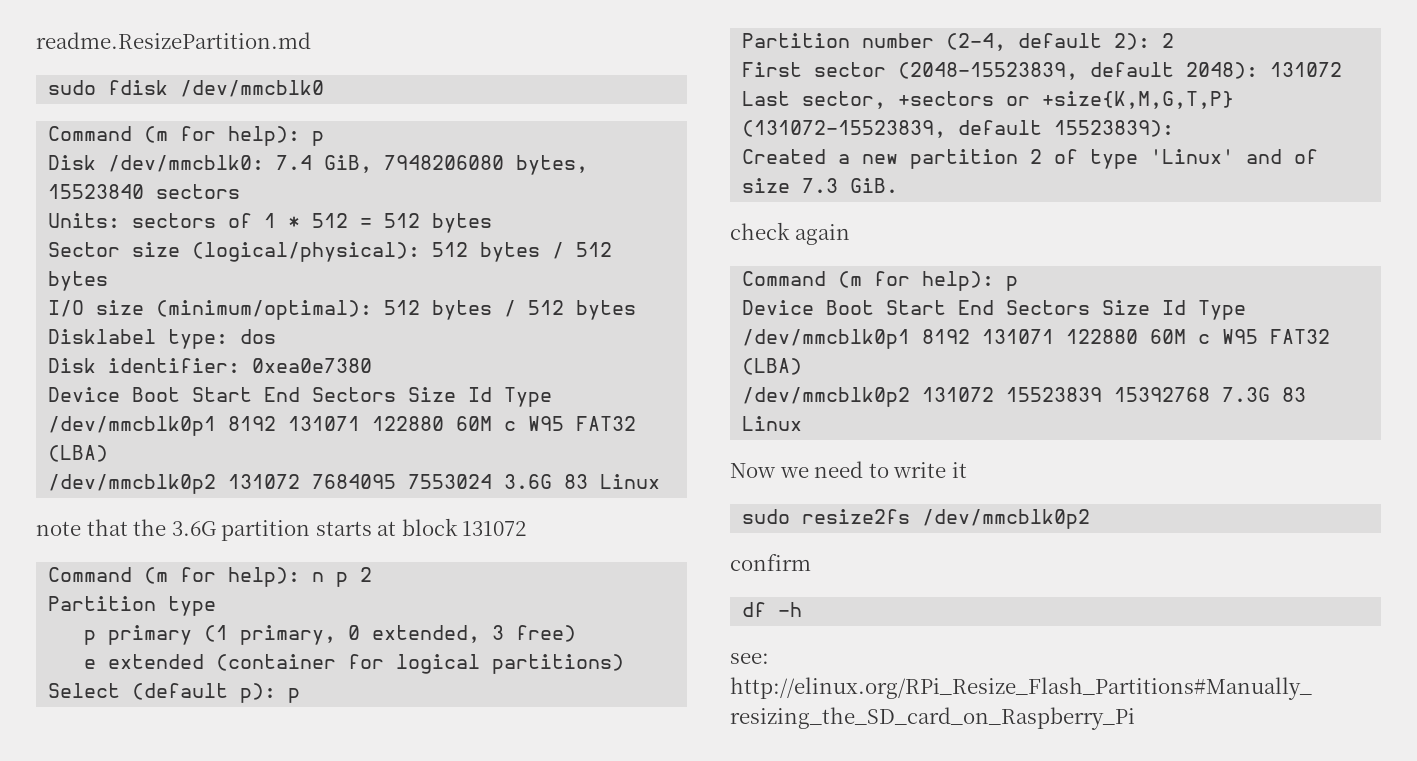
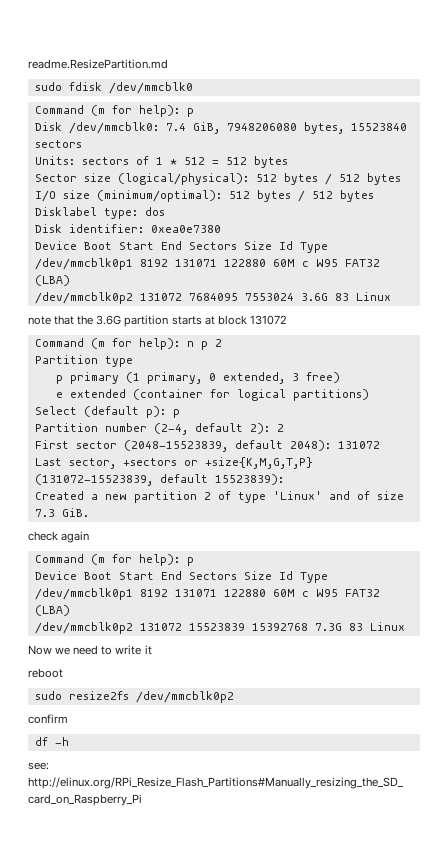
+ reboot

